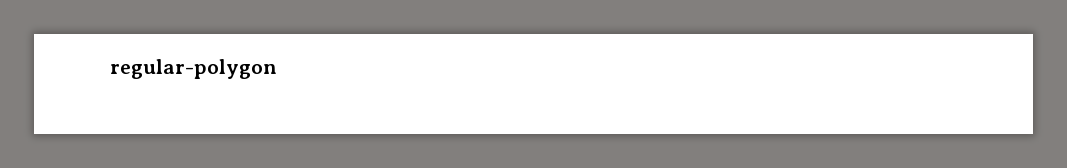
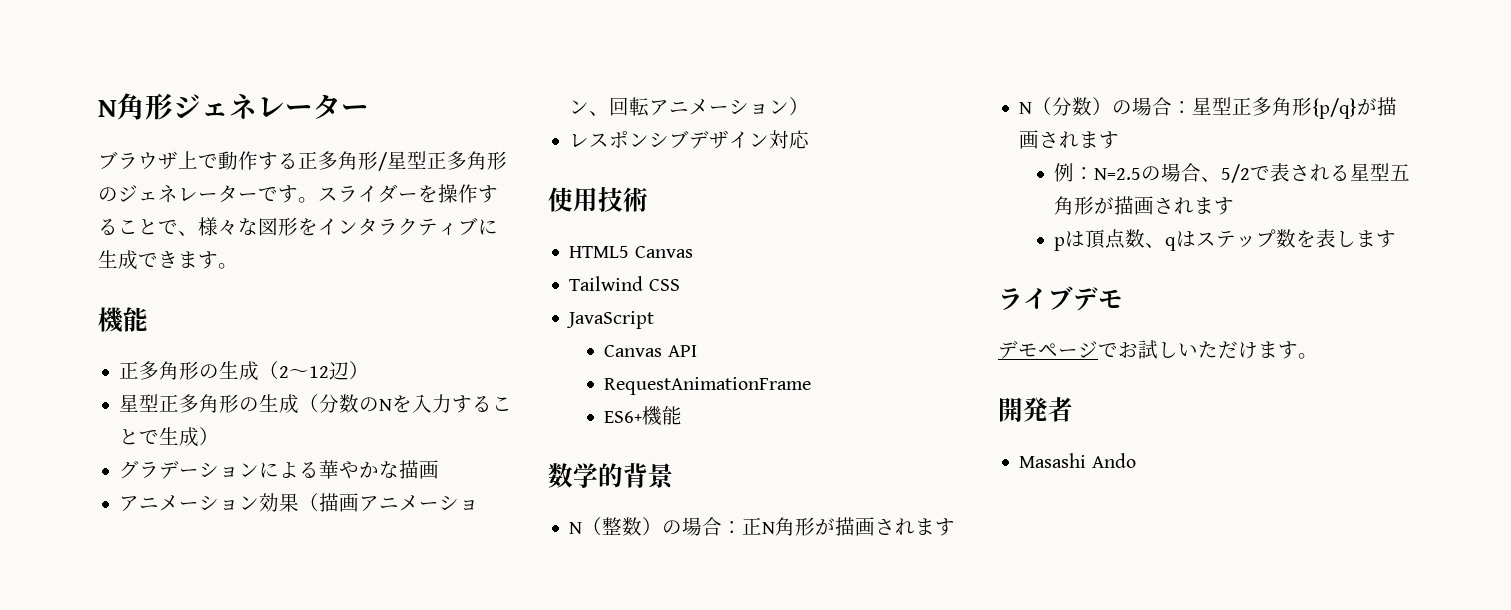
- regular-polygon
+ N角形ジェネレーター
+ ブラウザ上で動作する正多角形/星型正多角形のジェネレーターです。スライダーを操作することで、様々な図形をインタラクティブに生成できます。
+ 機能
+ 正多角形の生成（2～12辺）
+ 星型正多角形の生成（分数のNを入力することで生成）
+ グラデーションによる華やかな描画
+ アニメーション効果（描画アニメーション、回転アニメーション）
+ レスポンシブデザイン対応
+ 使用技術
+ HTML5 Canvas
+ Tailwind CSS
+ JavaScript
+ Canvas API
+ RequestAnimationFrame
+ ES6+機能
+ 数学的背景
+ N（整数）の場合：正N角形が描画されます
+ N（分数）の場合：星型正多角形{p/q}が描画されます
+ 例：N=2.5の場合、5/2で表される星型五角形が描画されます
+ pは頂点数、qはステップ数を表します
+ ライブデモ
+ デモページでお試しいただけます。
+ 開発者
+ Masashi Ando

